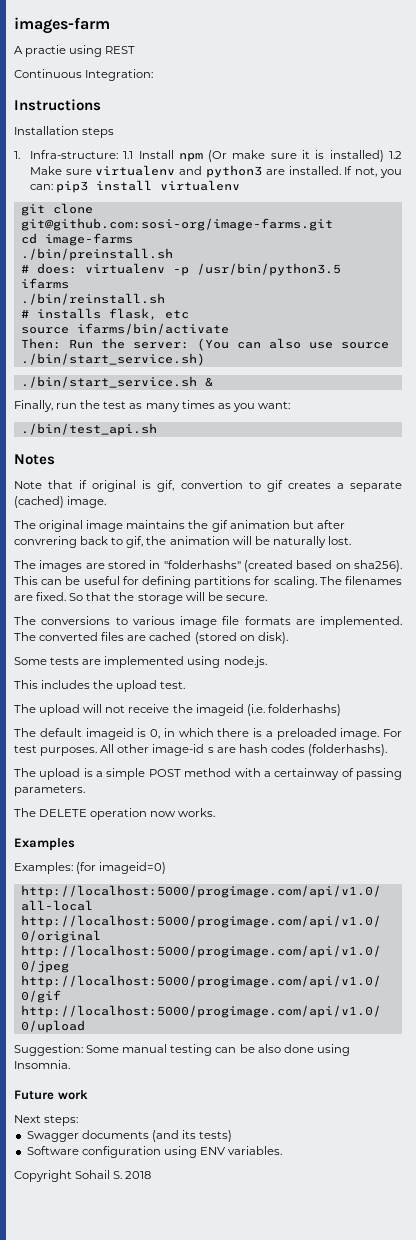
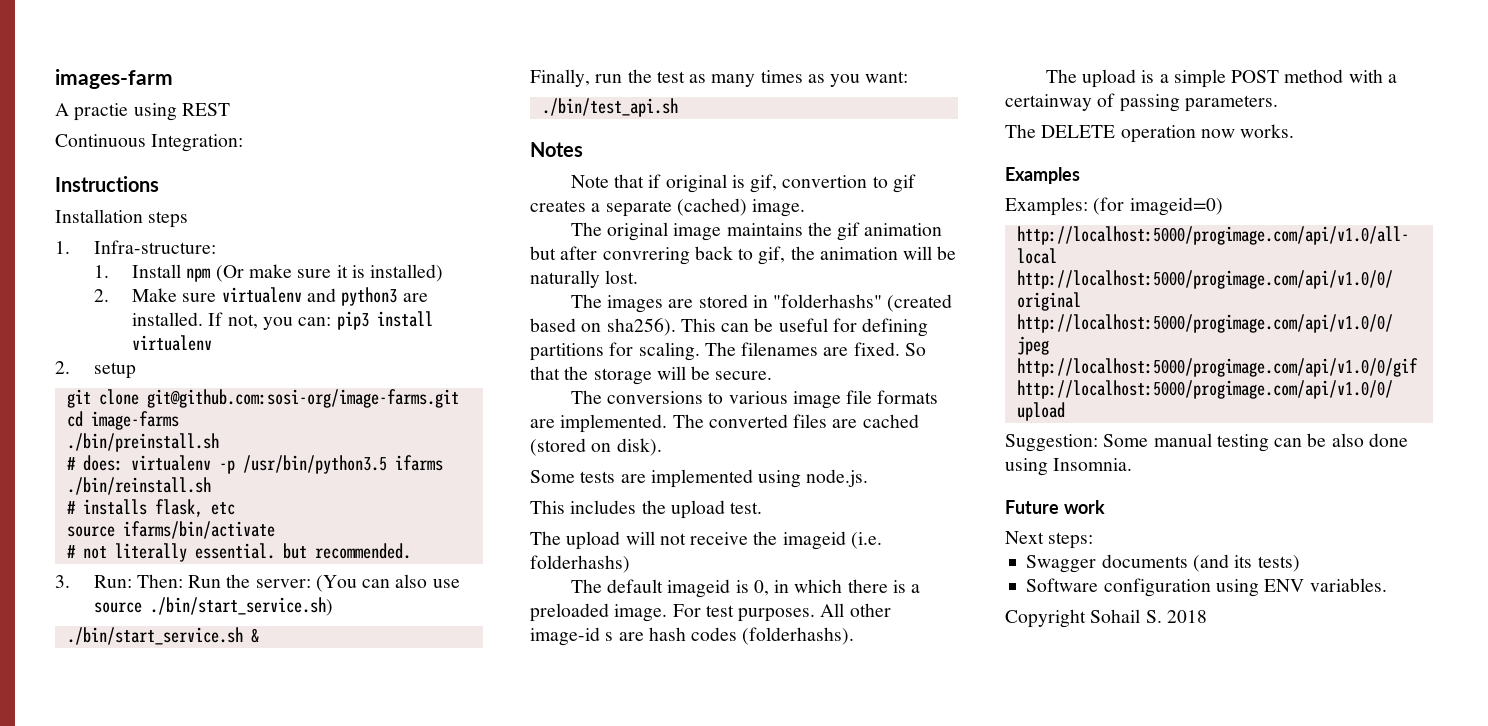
- 1. Infra-structure: 1.1 Install npm (Or make sure it is installed) 1.2 Make sure virtualenv and python3 are installed.
+ 1. Infra-structure:
+ 1. Install npm (Or make sure it is installed)
+ 2. Make sure virtualenv and python3 are installed.
+ 2. setup
- Then: Run the server: (You can also use source ./bin/start_service.sh)
+ # not literally essential. but recommended.
+ 3. Run: Then: Run the server: (You can also use source ./bin/start_service.sh)

